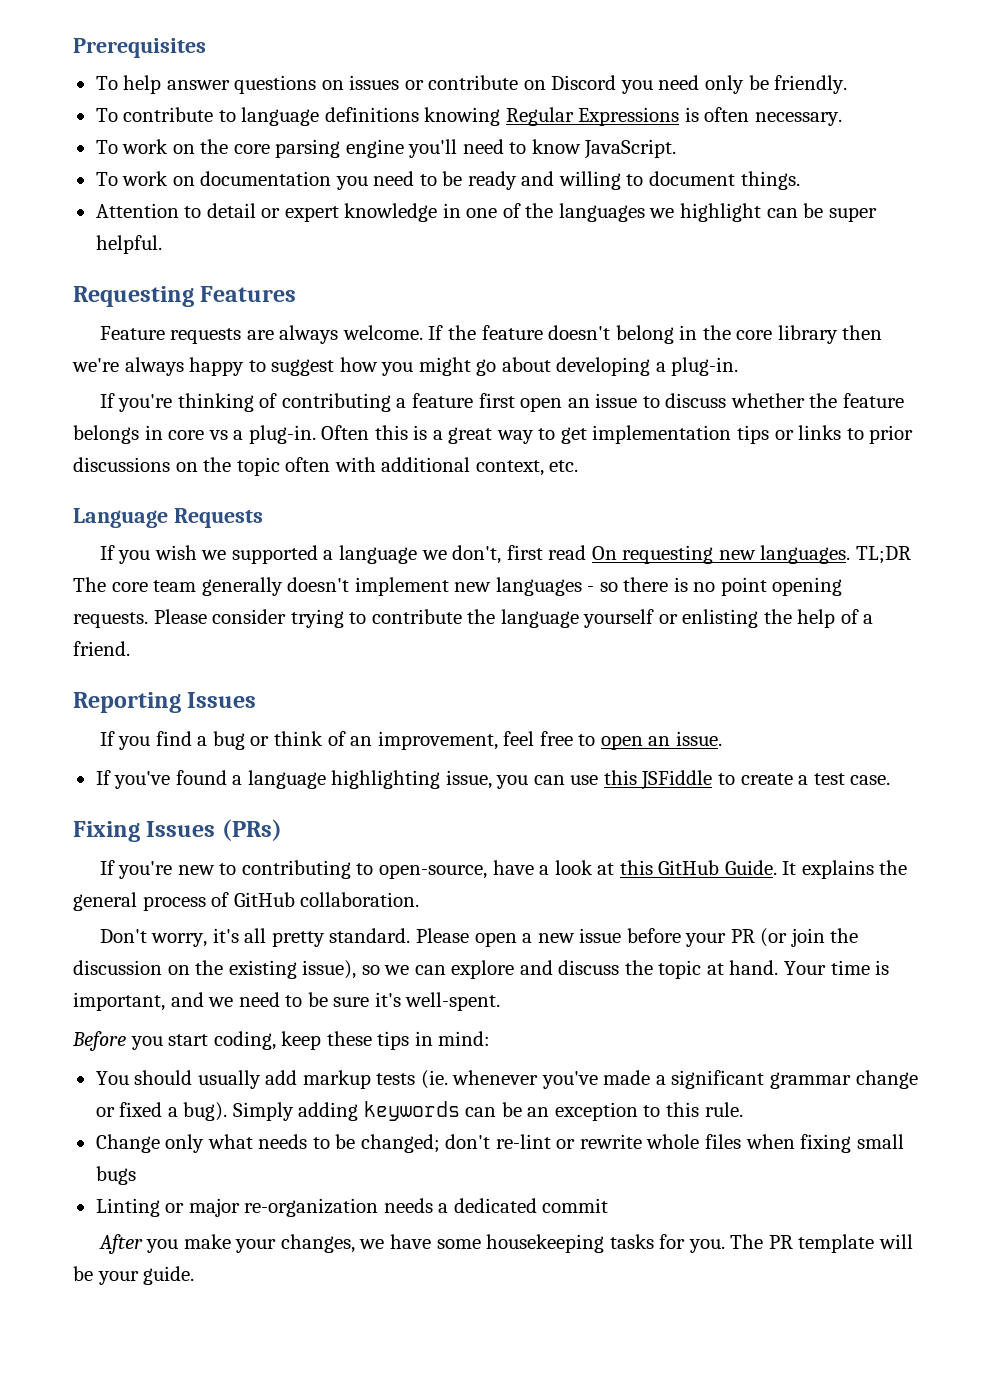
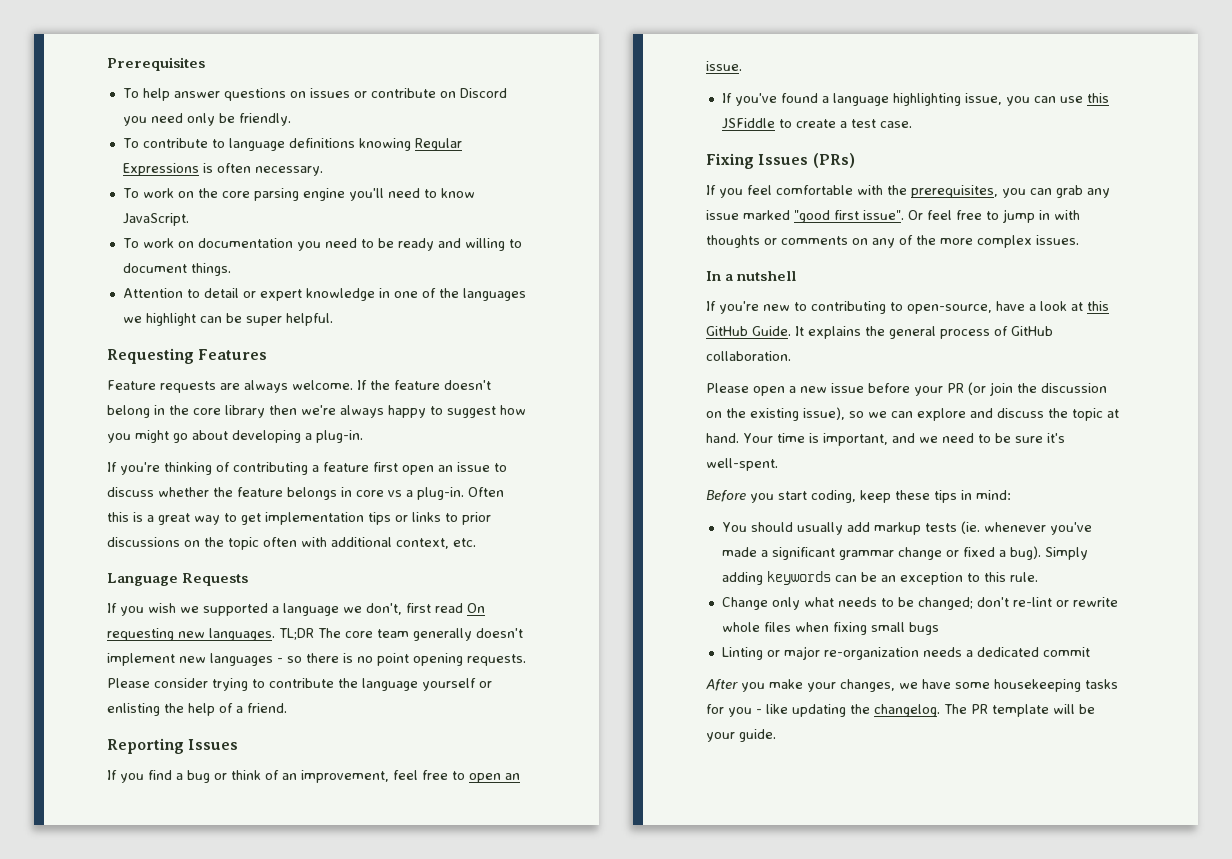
+ If you feel comfortable with the prerequisites, you can grab any issue marked "good first issue". Or feel free to jump in with thoughts or comments on any of the more complex issues.
+ In a nutshell
- Don't worry, it's all pretty standard.
- After you make your changes, we have some housekeeping tasks for you.
+ After you make your changes, we have some housekeeping tasks for you - like updating the changelog.

